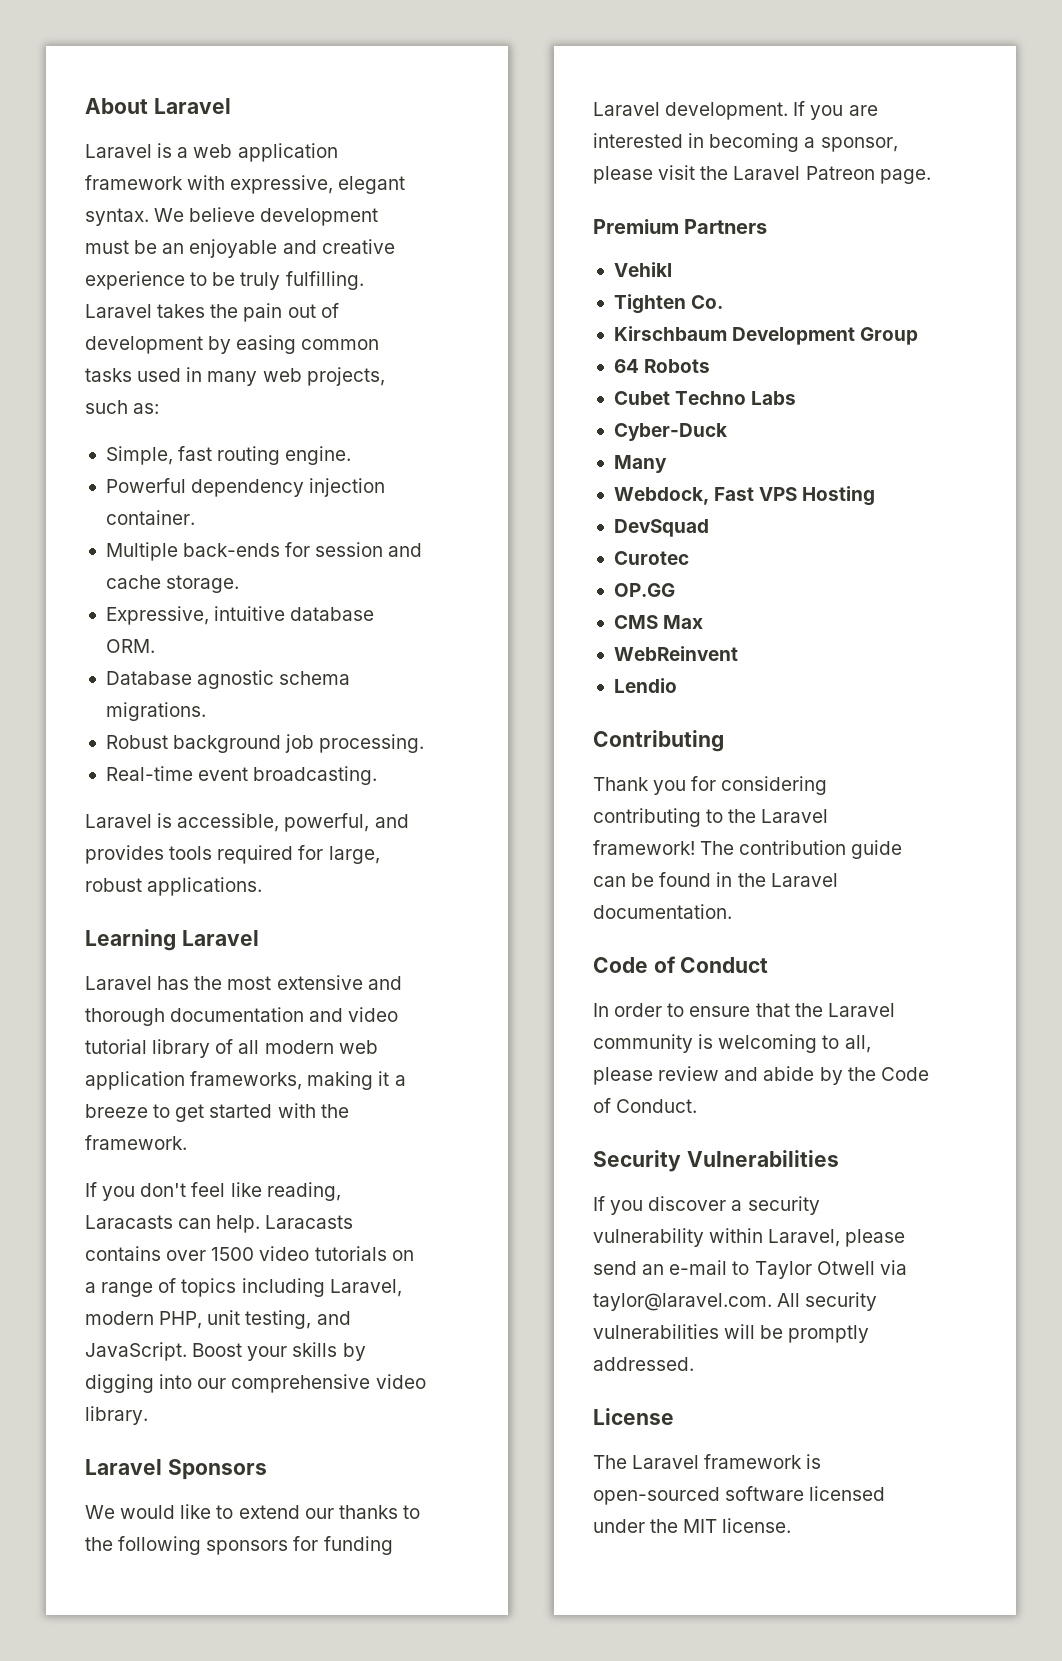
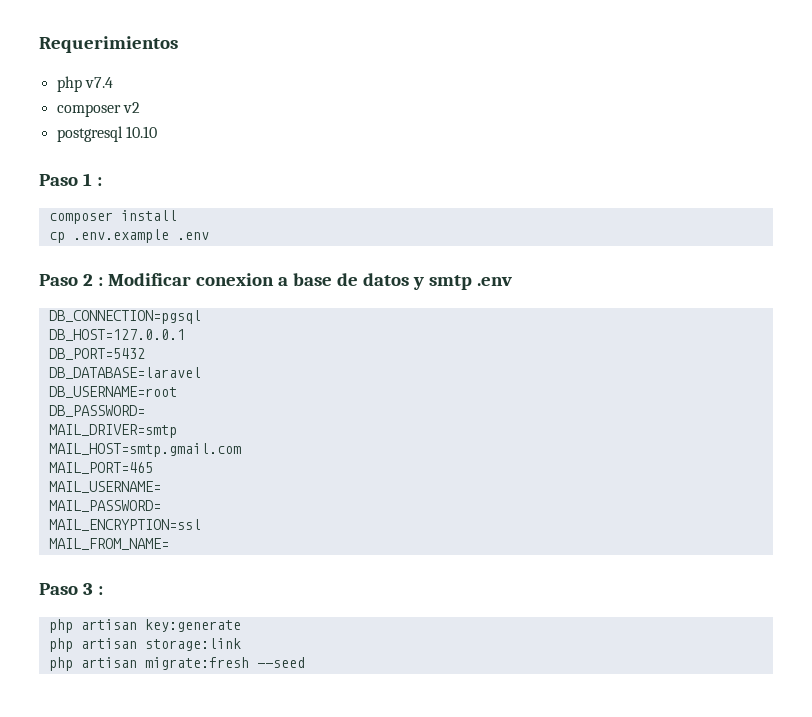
- About Laravel
- Laravel is a web application framework with expressive, elegant syntax. We believe development must be an enjoyable and creative experience to be truly fulfilling. Laravel takes the pain out of development by easing common tasks used in many web projects, such as:
- Simple, fast routing engine.
- Powerful dependency injection container.
- Multiple back-ends for session and cache storage.
- Expressive, intuitive database ORM.
- Database agnostic schema migrations.
- Robust background job processing.
- Real-time event broadcasting.
- Laravel is accessible, powerful, and provides tools required for large, robust applications.
- Learning Laravel
- Laravel has the most extensive and thorough documentation and video tutorial library of all modern web application frameworks, making it a breeze to get started with the framework.
- If you don't feel like reading, Laracasts can help. Laracasts contains over 1500 video tutorials on a range of topics including Laravel, modern PHP, unit testing, and JavaScript. Boost your skills by digging into our comprehensive video library.
- Laravel Sponsors
- We would like to extend our thanks to the following sponsors for funding Laravel development. If you are interested in becoming a sponsor, please visit the Laravel Patreon page.
- Premium Partners
- Vehikl
- Tighten Co.
- Kirschbaum Development Group
- 64 Robots
- Cubet Techno Labs
- Cyber-Duck
- Many
- Webdock, Fast VPS Hosting
- DevSquad
- Curotec
- OP.GG
- CMS Max
- WebReinvent
- Lendio
- Contributing
- Thank you for considering contributing to the Laravel framework! The contribution guide can be found in the Laravel documentation.
- Code of Conduct
- In order to ensure that the Laravel community is welcoming to all, please review and abide by the Code of Conduct.
- Security Vulnerabilities
- If you discover a security vulnerability within Laravel, please send an e-mail to Taylor Otwell via taylor@laravel.com. All security vulnerabilities will be promptly addressed.
- License
- The Laravel framework is open-sourced software licensed under the MIT license.
+ Requerimientos
+ php v7.4
+ composer v2
+ postgresql 10.10
+ Paso 1 :
+ composer install
+ cp .env.example .env
+ Paso 2 : Modificar conexion a base de datos y smtp .env
+ DB_CONNECTION=pgsql
+ DB_HOST=127.0.0.1
+ DB_PORT=5432
+ DB_DATABASE=laravel
+ DB_USERNAME=root
+ DB_PASSWORD=
+ MAIL_DRIVER=smtp
+ MAIL_HOST=smtp.gmail.com
+ MAIL_PORT=465
+ MAIL_USERNAME=
+ MAIL_PASSWORD=
+ MAIL_ENCRYPTION=ssl
+ MAIL_FROM_NAME=
+ Paso 3 :
+ php artisan key:generate
+ php artisan storage:link
+ php artisan migrate:fresh --seed

